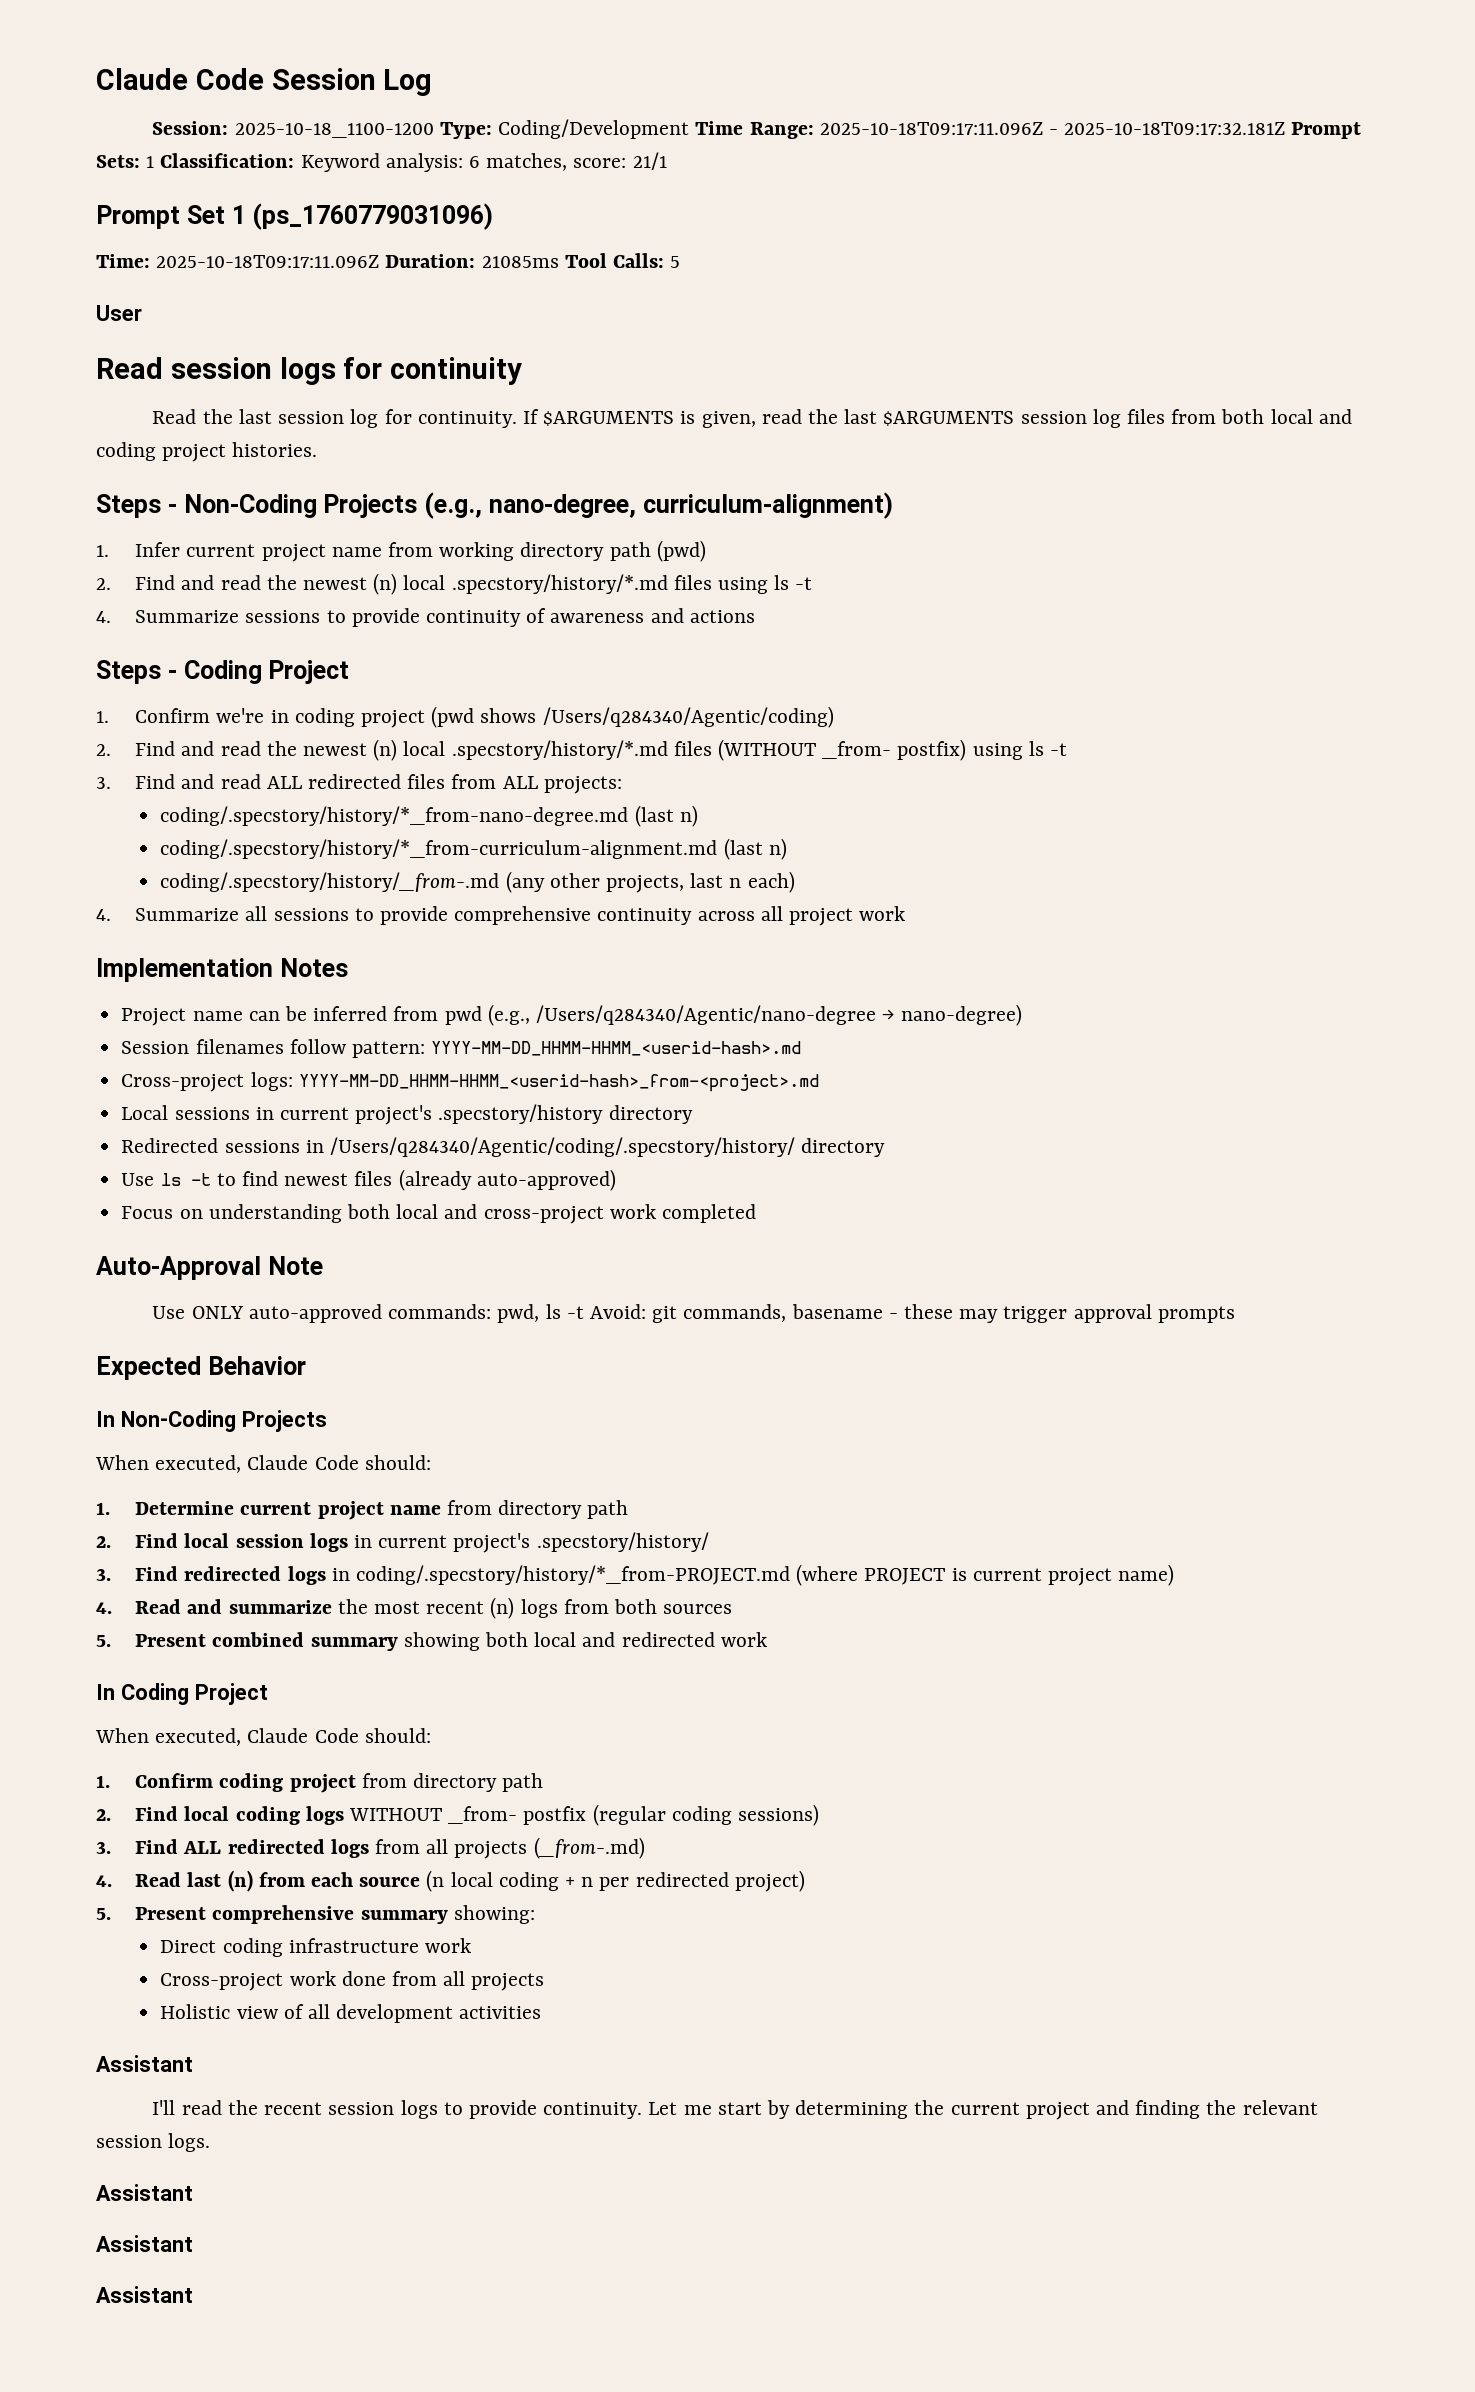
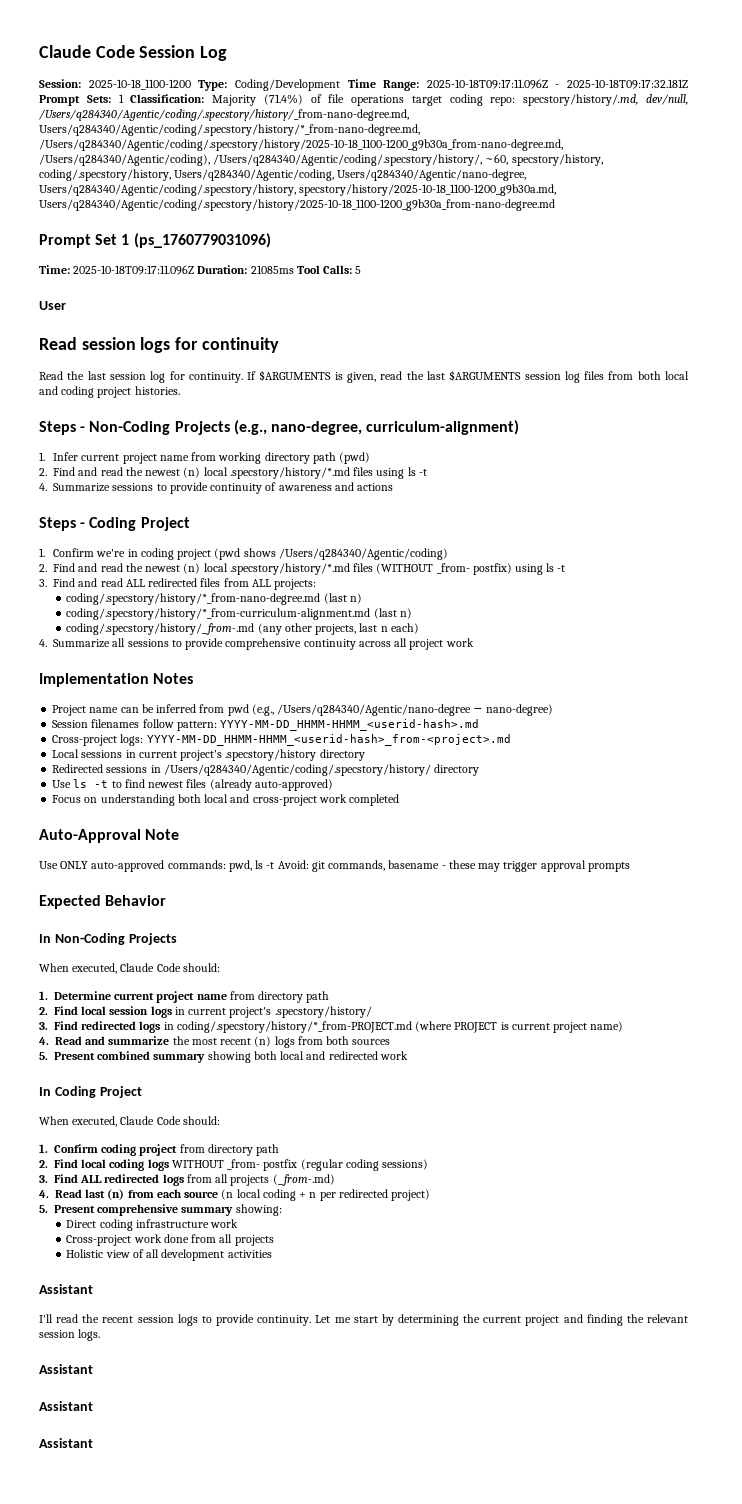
- Session: 2025-10-18_1100-1200 Type: Coding/Development Time Range: 2025-10-18T09:17:11.096Z - 2025-10-18T09:17:32.181Z Prompt Sets: 1 Classification: Keyword analysis: 6 matches, score: 21/1
+ Session: 2025-10-18_1100-1200 Type: Coding/Development Time Range: 2025-10-18T09:17:11.096Z - 2025-10-18T09:17:32.181Z Prompt Sets: 1 Classification: Majority (71.4%) of file operations target coding repo: specstory/history/.md, dev/null, /Users/q284340/Agentic/coding/.specstory/history/_from-nano-degree.md, Users/q284340/Agentic/coding/.specstory/history/*_from-nano-degree.md, /Users/q284340/Agentic/coding/.specstory/history/2025-10-18_1100-1200_g9b30a_from-nano-degree.md, /Users/q284340/Agentic/coding), /Users/q284340/Agentic/coding/.specstory/history/, ~60, specstory/history, coding/.specstory/history, Users/q284340/Agentic/coding, Users/q284340/Agentic/nano-degree, Users/q284340/Agentic/coding/.specstory/history, specstory/history/2025-10-18_1100-1200_g9b30a.md, Users/q284340/Agentic/coding/.specstory/history/2025-10-18_1100-1200_g9b30a_from-nano-degree.md

